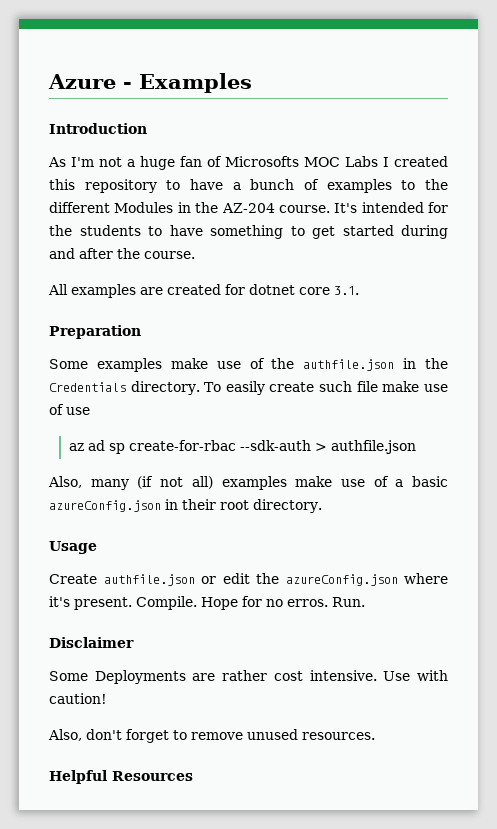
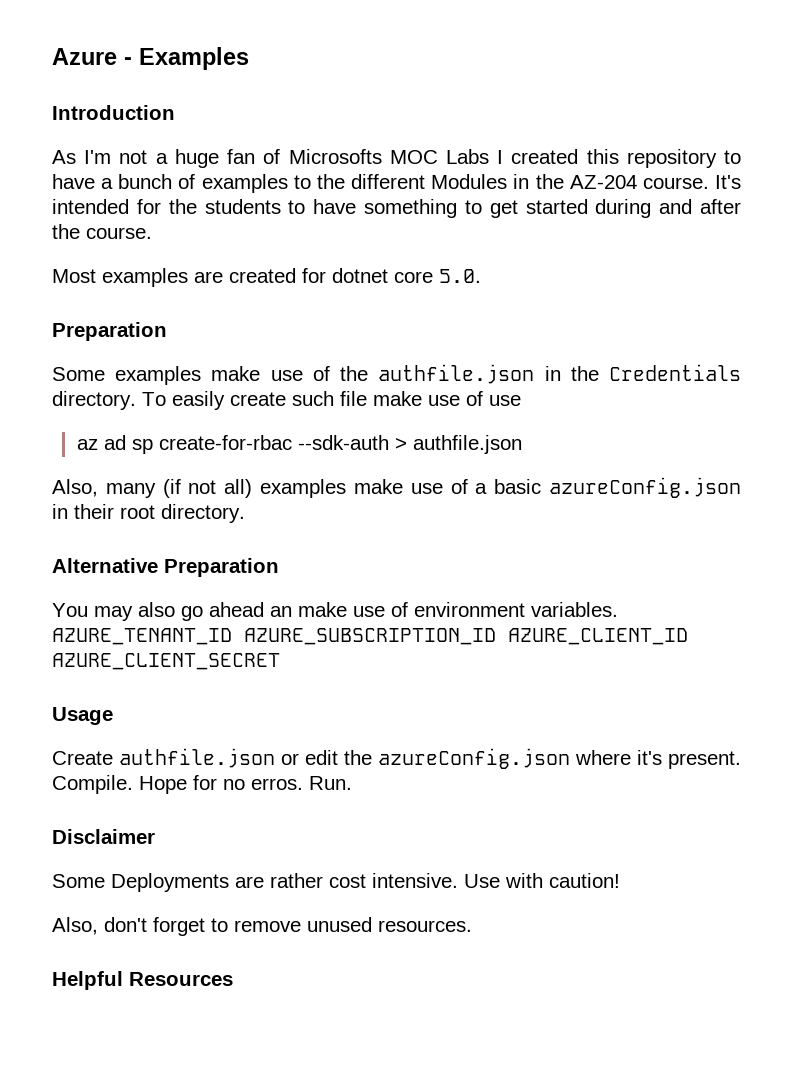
- All examples are created for dotnet core 3.1.
+ Most examples are created for dotnet core 5.0.
+ Alternative Preparation
+ You may also go ahead an make use of environment variables. AZURE_TENANT_ID AZURE_SUBSCRIPTION_ID AZURE_CLIENT_ID AZURE_CLIENT_SECRET

